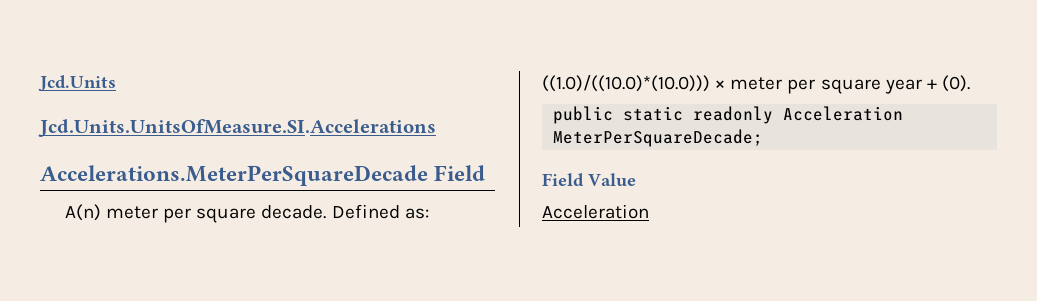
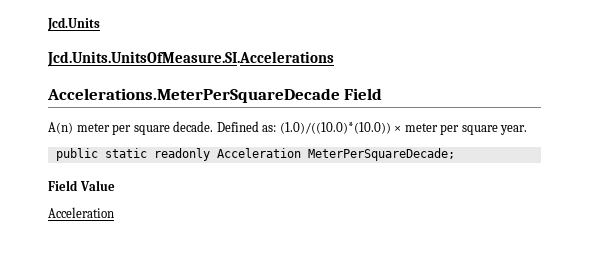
- Defined as: ((1.0)/((10.0)*(10.0))) × meter per square year + (0).
+ Defined as: (1.0)/((10.0)*(10.0)) × meter per square year.

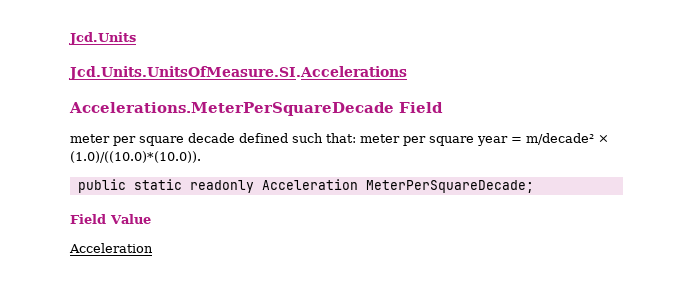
- A(n) meter per square decade. Defined as: (1.0)/((10.0)*(10.0)) × meter per square year.
+ meter per square decade defined such that: meter per square year = m/decade² × (1.0)/((10.0)*(10.0)).

